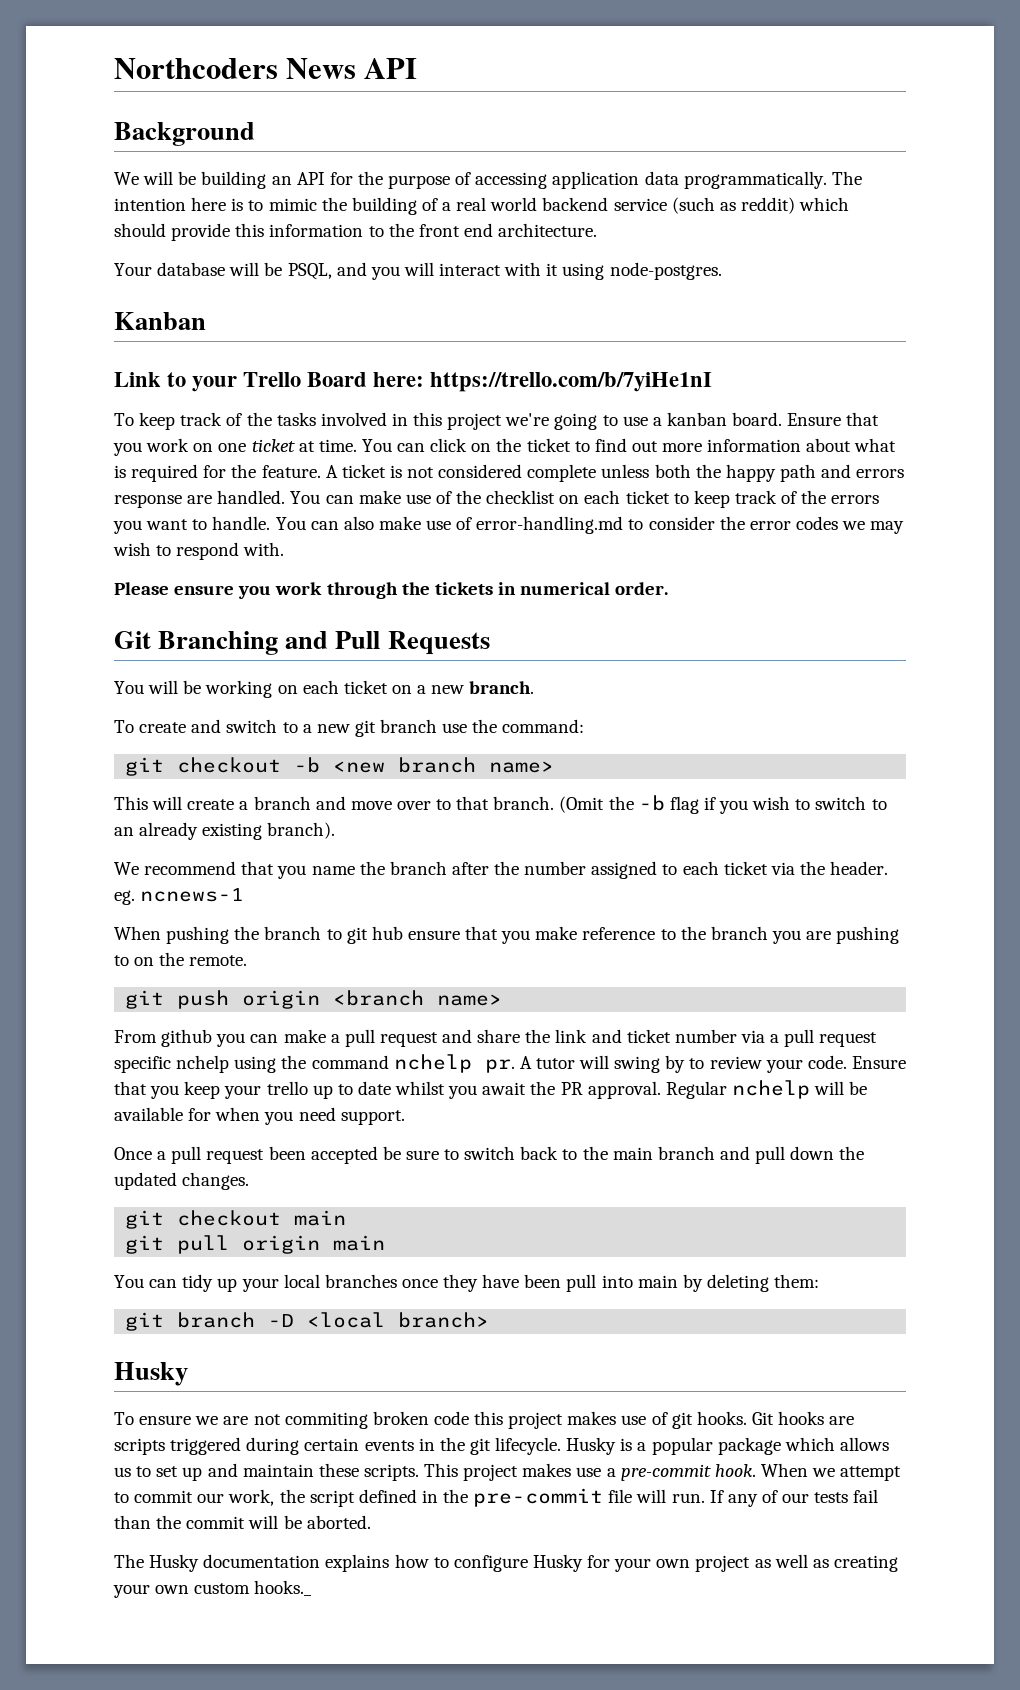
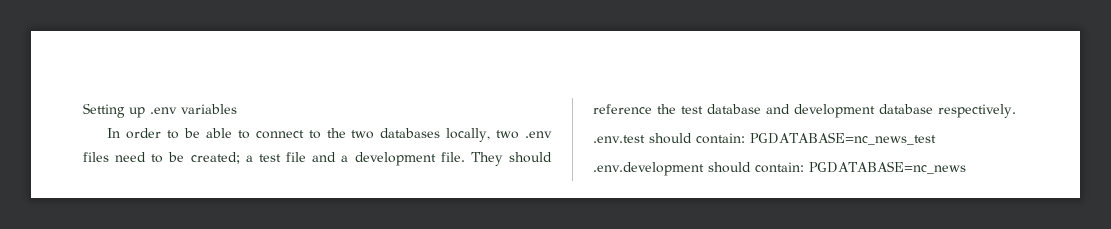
- Northcoders News API
- Background
- We will be building an API for the purpose of accessing application data programmatically. The intention here is to mimic the building of a real world backend service (such as reddit) which should provide this information to the front end architecture.
- Your database will be PSQL, and you will interact with it using node-postgres.
- Kanban
- Link to your Trello Board here: https://trello.com/b/7yiHe1nI
- To keep track of the tasks involved in this project we're going to use a kanban board. Ensure that you work on one ticket at time. You can click on the ticket to find out more information about what is required for the feature. A ticket is not considered complete unless both the happy path and errors response are handled. You can make use of the checklist on each ticket to keep track of the errors you want to handle. You can also make use of error-handling.md to consider the error codes we may wish to respond with.
- Please ensure you work through the tickets in numerical order.
- Git Branching and Pull Requests
- You will be working on each ticket on a new branch.
- To create and switch to a new git branch use the command:
- git checkout -b <new branch name>
- This will create a branch and move over to that branch. (Omit the -b flag if you wish to switch to an already existing branch).
- We recommend that you name the branch after the number assigned to each ticket via the header. eg. ncnews-1
- When pushing the branch to git hub ensure that you make reference to the branch you are pushing to on the remote.
- git push origin <branch name>
- From github you can make a pull request and share the link and ticket number via a pull request specific nchelp using the command nchelp pr. A tutor will swing by to review your code. Ensure that you keep your trello up to date whilst you await the PR approval. Regular nchelp will be available for when you need support.
- Once a pull request been accepted be sure to switch back to the main branch and pull down the updated changes.
- git checkout main
- git pull origin main
- You can tidy up your local branches once they have been pull into main by deleting them:
- git branch -D <local branch>
- Husky
- To ensure we are not commiting broken code this project makes use of git hooks. Git hooks are scripts triggered during certain events in the git lifecycle. Husky is a popular package which allows us to set up and maintain these scripts. This project makes use a pre-commit hook. When we attempt to commit our work, the script defined in the pre-commit file will run. If any of our tests fail than the commit will be aborted.
- The Husky documentation explains how to configure Husky for your own project as well as creating your own custom hooks._
+ Setting up .env variables
+ In order to be able to connect to the two databases locally, two .env files need to be created; a test file and a development file. They should reference the test database and development database respectively.
+ .env.test should contain: PGDATABASE=nc_news_test
+ .env.development should contain: PGDATABASE=nc_news

